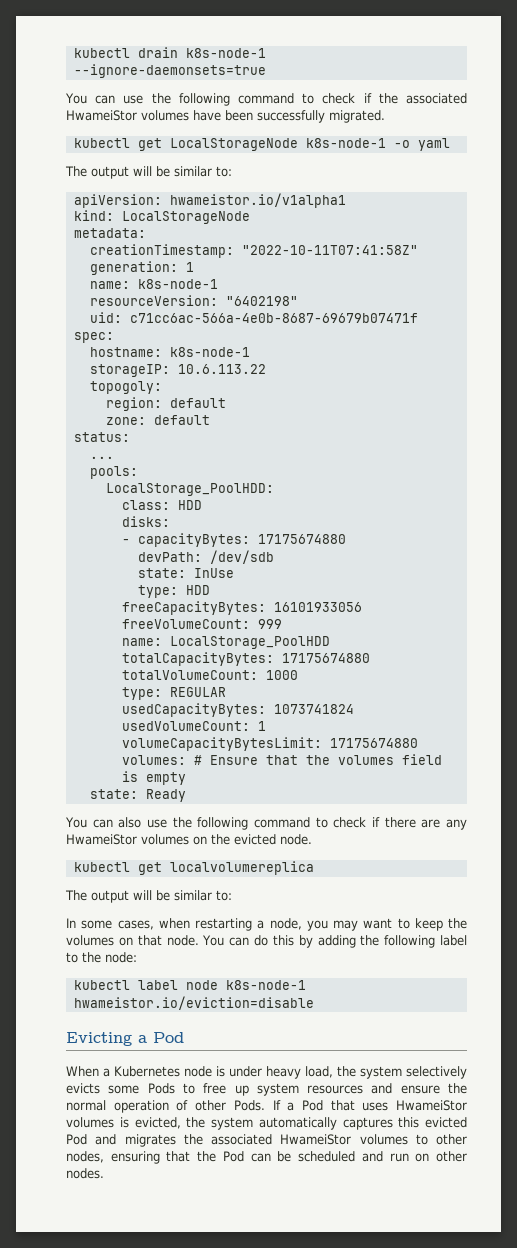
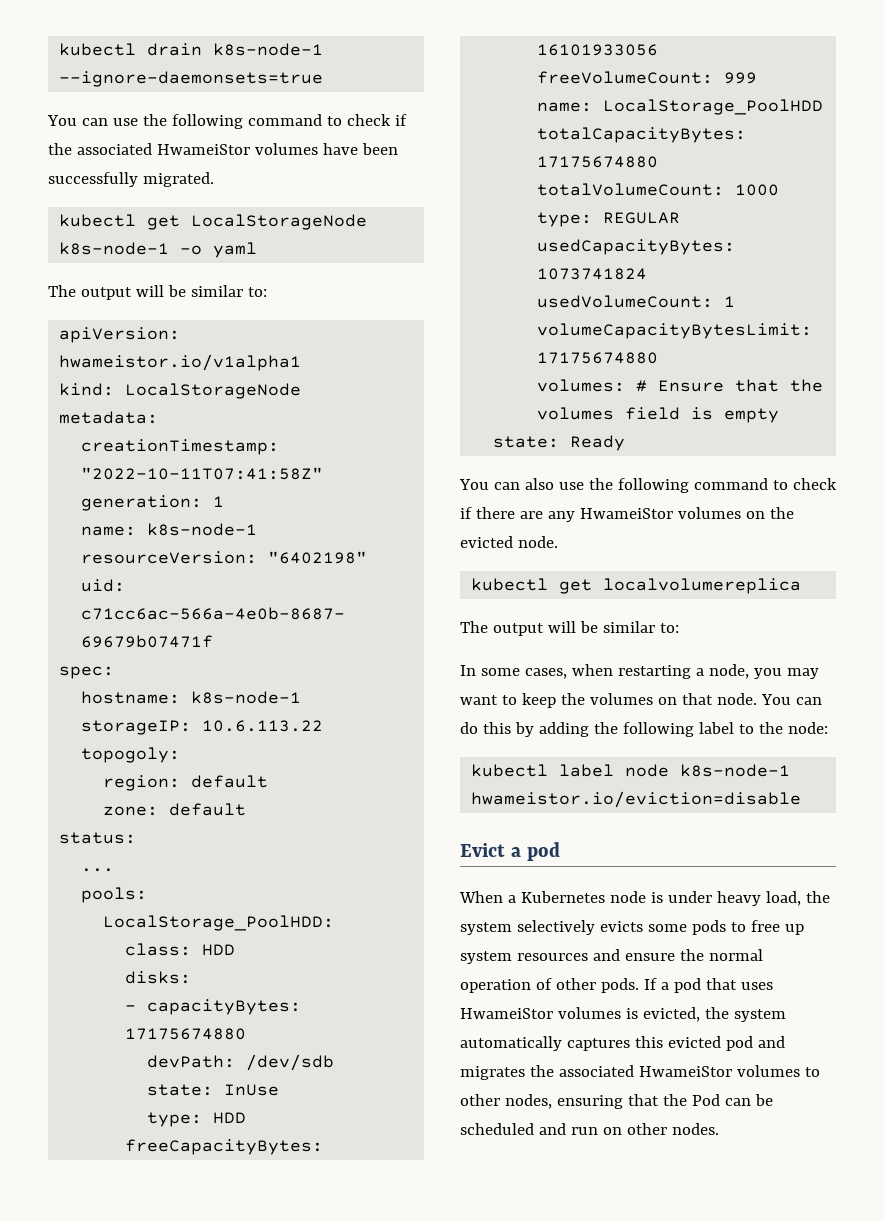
- Evicting a Pod
+ Evict a pod
- When a Kubernetes node is under heavy load, the system selectively evicts some Pods to free up system resources and ensure the normal operation of other Pods.
+ When a Kubernetes node is under heavy load, the system selectively evicts some pods to free up system resources and ensure the normal operation of other pods.
- If a Pod that uses HwameiStor volumes is evicted, the system automatically captures this evicted Pod and migrates the associated HwameiStor volumes to other nodes, ensuring that the Pod can be scheduled and run on other nodes.
+ If a pod that uses HwameiStor volumes is evicted, the system automatically captures this evicted pod and migrates the associated HwameiStor volumes to other nodes, ensuring that the Pod can be scheduled and run on other nodes.

